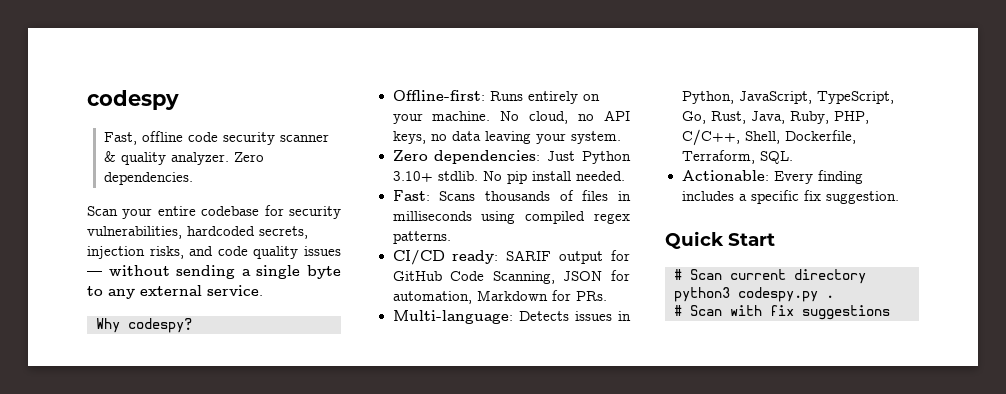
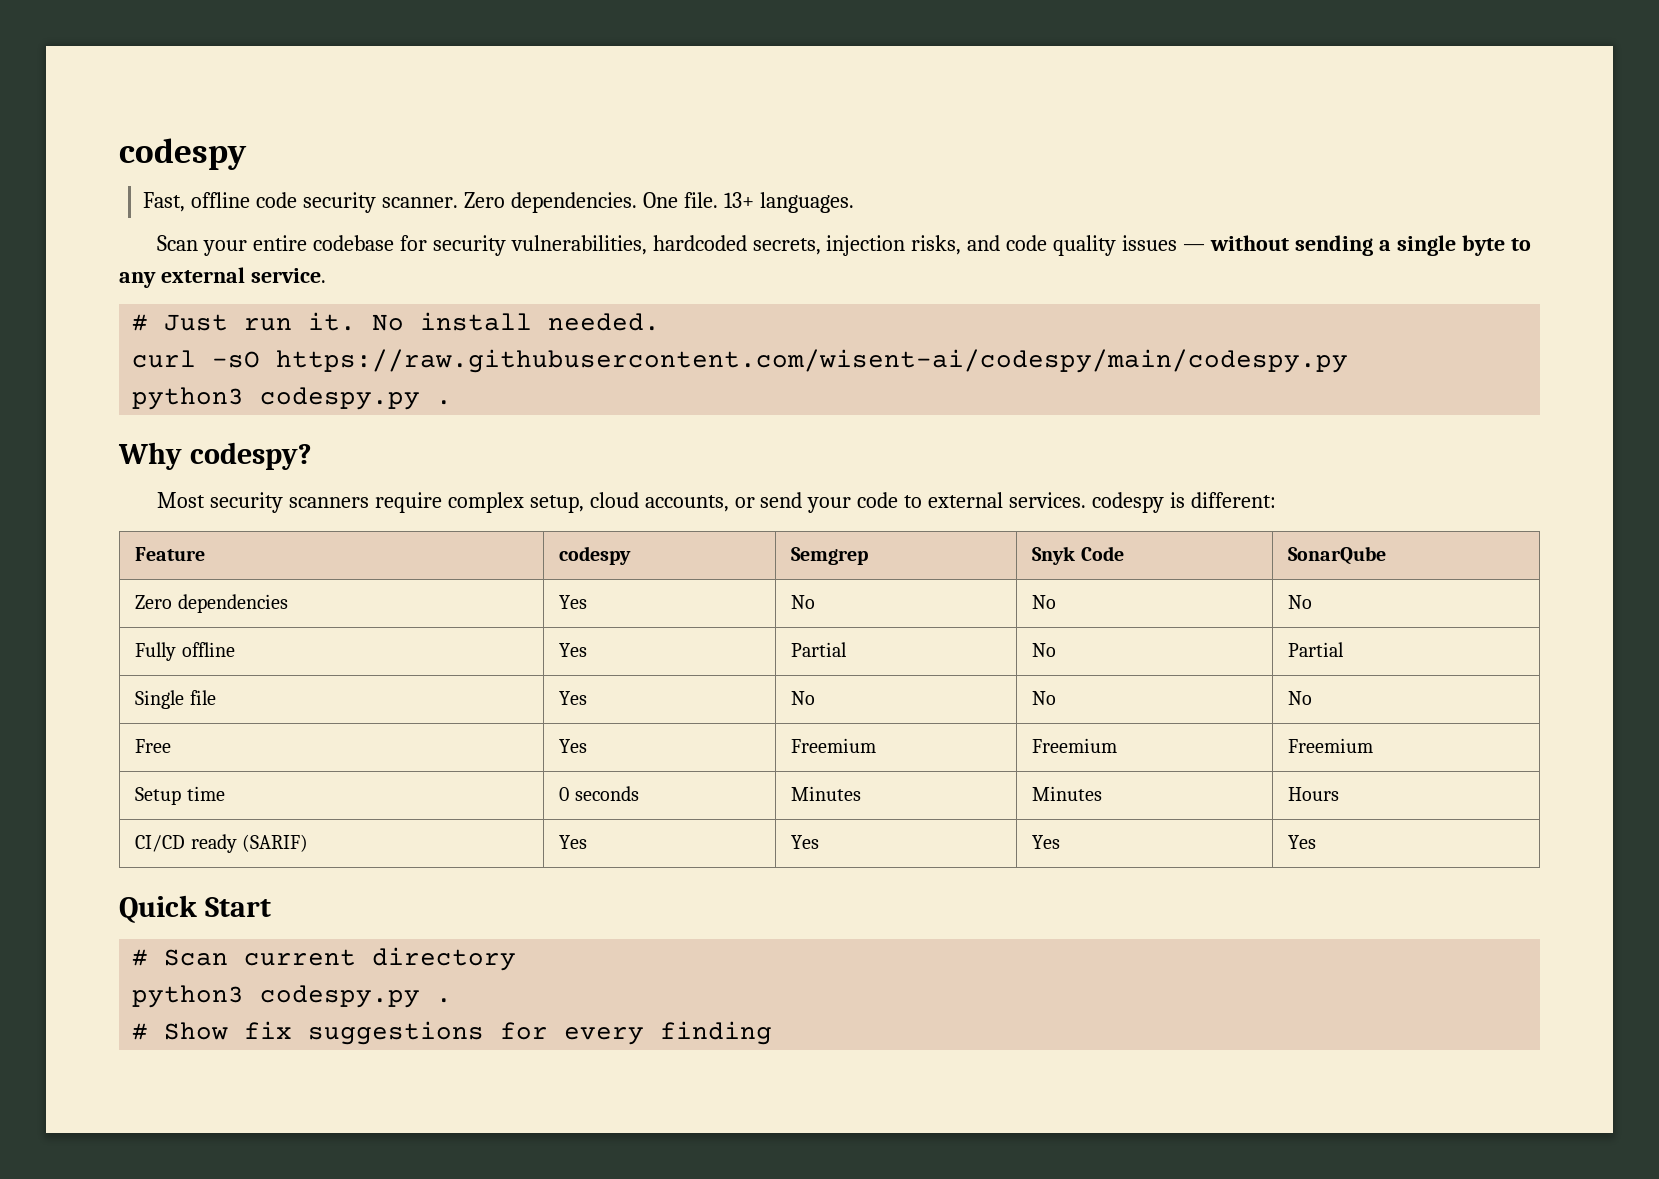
- Fast, offline code security scanner & quality analyzer. Zero dependencies.
+ Fast, offline code security scanner. Zero dependencies. One file. 13+ languages.
+ # Just run it. No install needed.
+ curl -sO https://raw.githubusercontent.com/wisent-ai/codespy/main/codespy.py
+ python3 codespy.py .
  Why codespy?
- Offline-first: Runs entirely on your machine. No cloud, no API keys, no data leaving your system.
- Zero dependencies: Just Python 3.10+ stdlib. No pip install needed.
- Fast: Scans thousands of files in milliseconds using compiled regex patterns.
- CI/CD ready: SARIF output for GitHub Code Scanning, JSON for automation, Markdown for PRs.
- Multi-language: Detects issues in Python, JavaScript, TypeScript, Go, Rust, Java, Ruby, PHP, C/C++, Shell, Dockerfile, Terraform, SQL.
- Actionable: Every finding includes a specific fix suggestion.
+ Most security scanners require complex setup, cloud accounts, or send your code to external services. codespy is different:
+ Feature | codespy | Semgrep | Snyk Code | SonarQube
+ Zero dependencies | Yes | No | No | No
+ Fully offline | Yes | Partial | No | Partial
+ Single file | Yes | No | No | No
+ Free | Yes | Freemium | Freemium | Freemium
+ Setup time | 0 seconds | Minutes | Minutes | Hours
+ CI/CD ready (SARIF) | Yes | Yes | Yes | Yes
- # Scan with fix suggestions
+ # Show fix suggestions for every finding

